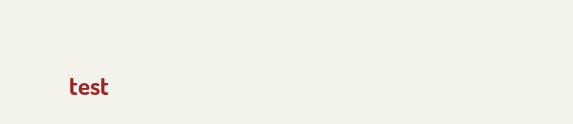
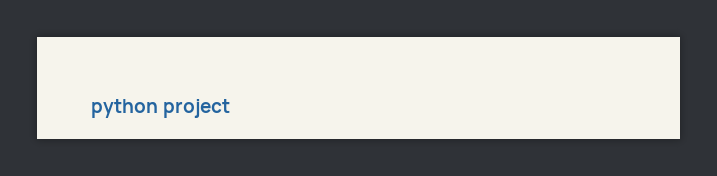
- test
+ python project

